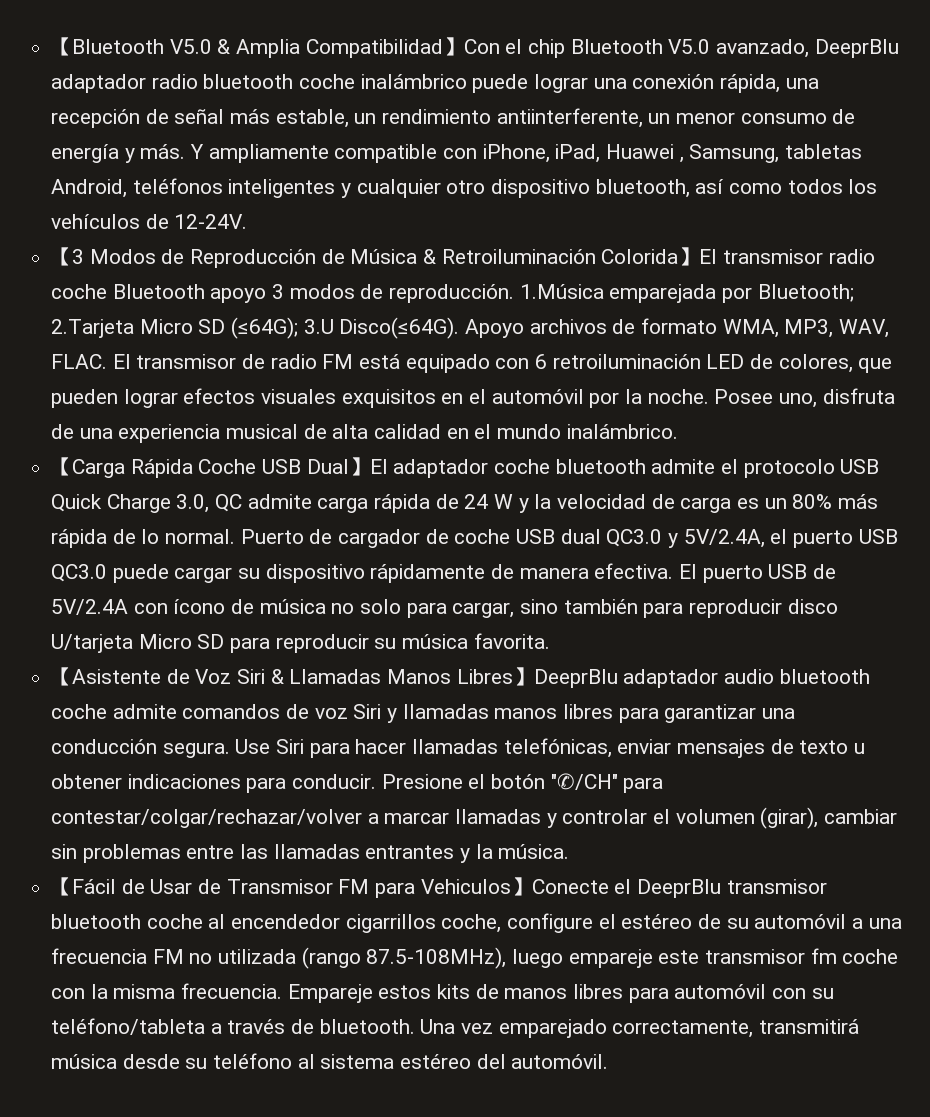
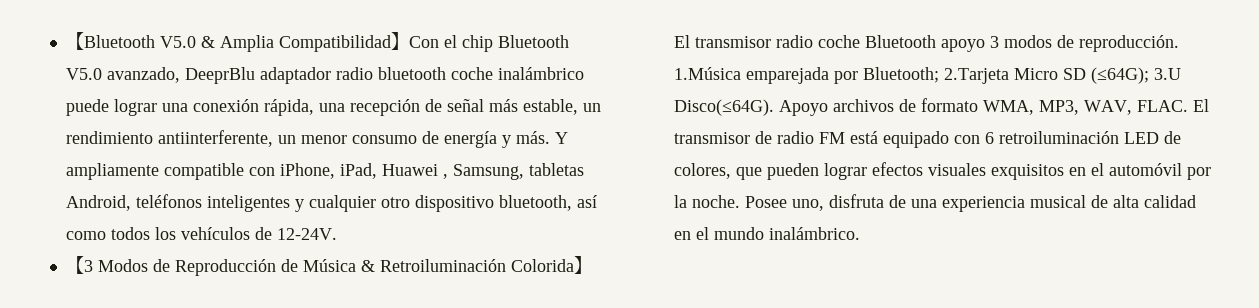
- 【Carga Rápida Coche USB Dual】El adaptador coche bluetooth admite el protocolo USB Quick Charge 3.0, QC admite carga rápida de 24 W y la velocidad de carga es un 80% más rápida de lo normal. Puerto de cargador de coche USB dual QC3.0 y 5V/2.4A, el puerto USB QC3.0 puede cargar su dispositivo rápidamente de manera efectiva. El puerto USB de 5V/2.4A con ícono de música no solo para cargar, sino también para reproducir disco U/tarjeta Micro SD para reproducir su música favorita.
- 【Asistente de Voz Siri & Llamadas Manos Libres】DeeprBlu adaptador audio bluetooth coche admite comandos de voz Siri y llamadas manos libres para garantizar una conducción segura. Use Siri para hacer llamadas telefónicas, enviar mensajes de texto u obtener indicaciones para conducir. Presione el botón "✆/CH" para contestar/colgar/rechazar/volver a marcar llamadas y controlar el volumen (girar), cambiar sin problemas entre las llamadas entrantes y la música.
- 【Fácil de Usar de Transmisor FM para Vehiculos】Conecte el DeeprBlu transmisor bluetooth coche al encendedor cigarrillos coche, configure el estéreo de su automóvil a una frecuencia FM no utilizada (rango 87.5-108MHz), luego empareje este transmisor fm coche con la misma frecuencia. Empareje estos kits de manos libres para automóvil con su teléfono/tableta a través de bluetooth. Una vez emparejado correctamente, transmitirá música desde su teléfono al sistema estéreo del automóvil.

